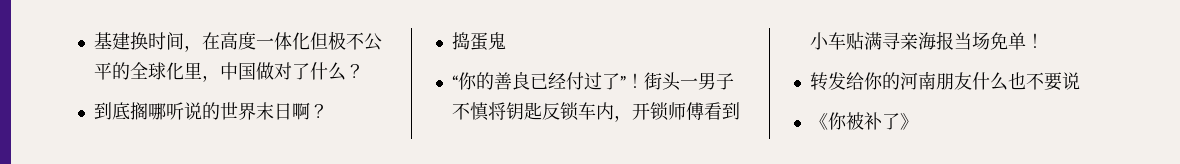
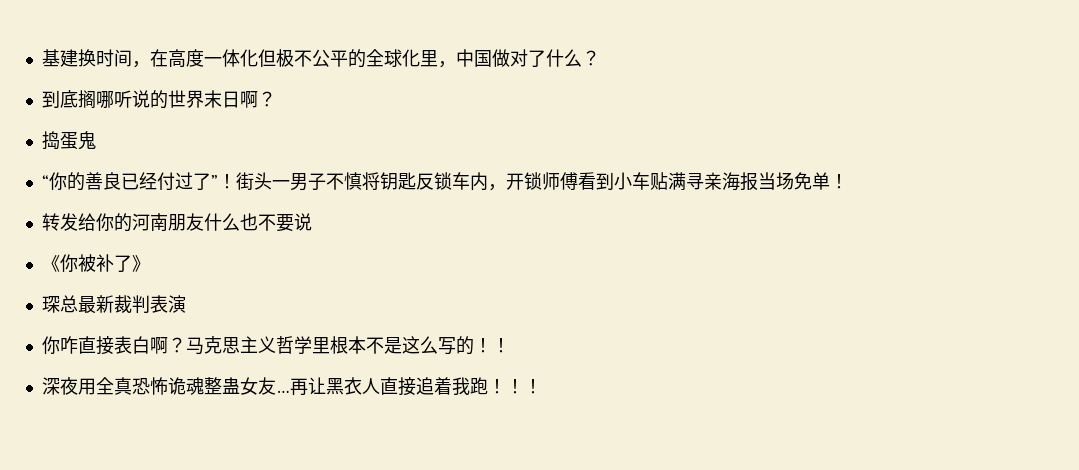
+ 琛总最新裁判表演
+ 你咋直接表白啊？马克思主义哲学里根本不是这么写的！！
+ 深夜用全真恐怖诡魂整蛊女友…再让黑衣人直接追着我跑！！！

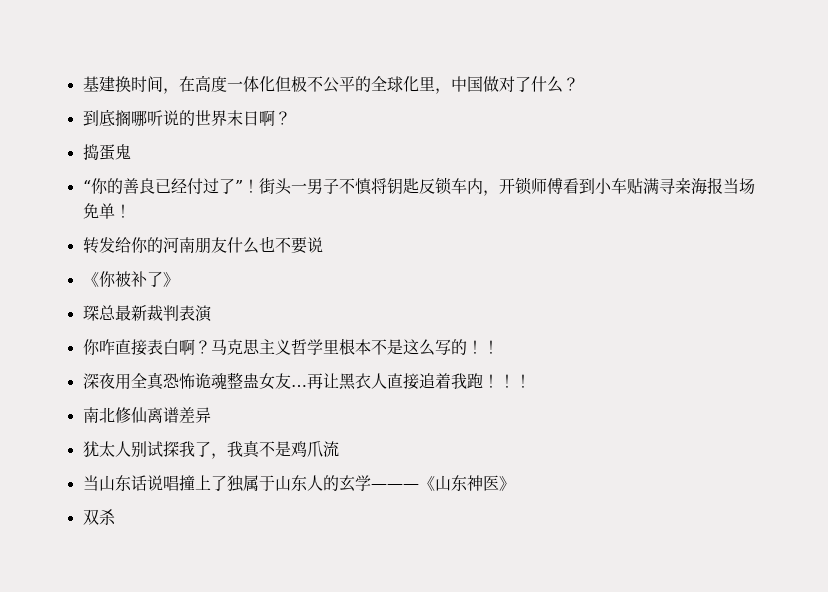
+ 南北修仙离谱差异
+ 犹太人别试探我了，我真不是鸡爪流
+ 当山东话说唱撞上了独属于山东人的玄学———《山东神医》
+ 双杀

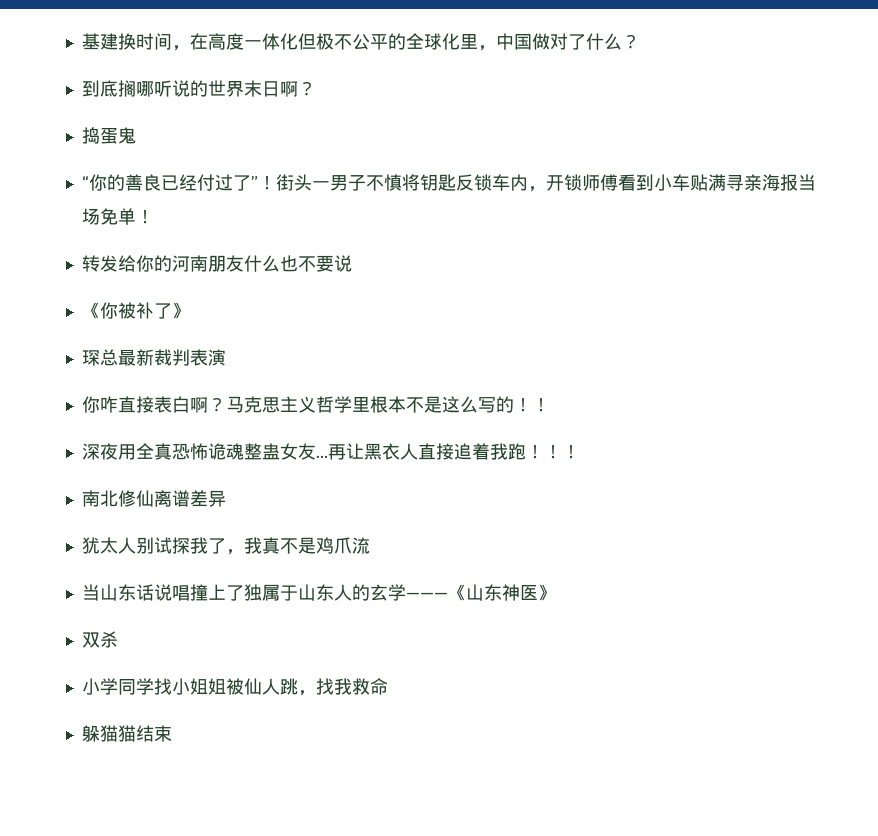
+ 小学同学找小姐姐被仙人跳，找我救命
+ 躲猫猫结束

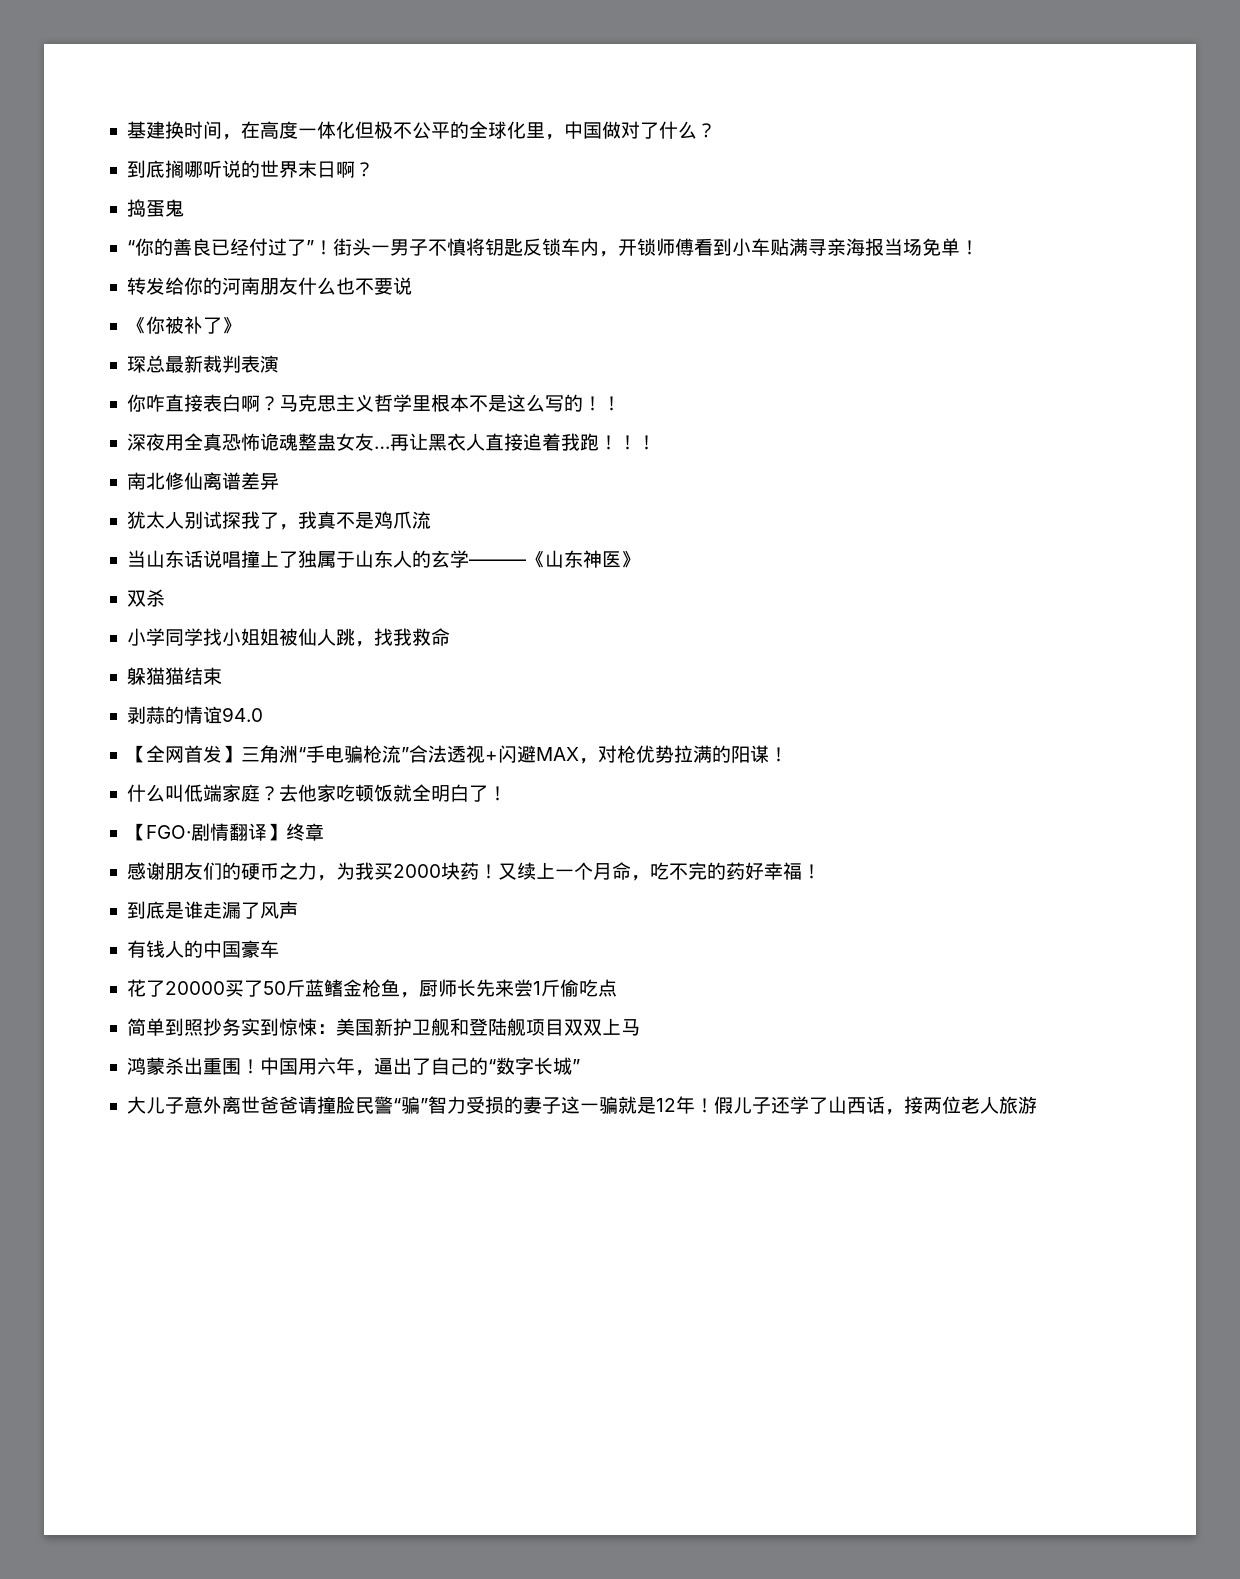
+ 剥蒜的情谊94.0
+ 【全网首发】三角洲“手电骗枪流”合法透视+闪避MAX，对枪优势拉满的阳谋！
+ 什么叫低端家庭？去他家吃顿饭就全明白了！
+ 【FGO·剧情翻译】终章
+ 感谢朋友们的硬币之力，为我买2000块药！又续上一个月命，吃不完的药好幸福！
+ 到底是谁走漏了风声
+ 有钱人的中国豪车
+ 花了20000买了50斤蓝鳍金枪鱼，厨师长先来尝1斤偷吃点
+ 简单到照抄务实到惊悚：美国新护卫舰和登陆舰项目双双上马
+ 鸿蒙杀出重围！中国用六年，逼出了自己的“数字长城”
+ 大儿子意外离世爸爸请撞脸民警“骗”智力受损的妻子这一骗就是12年！假儿子还学了山西话，接两位老人旅游

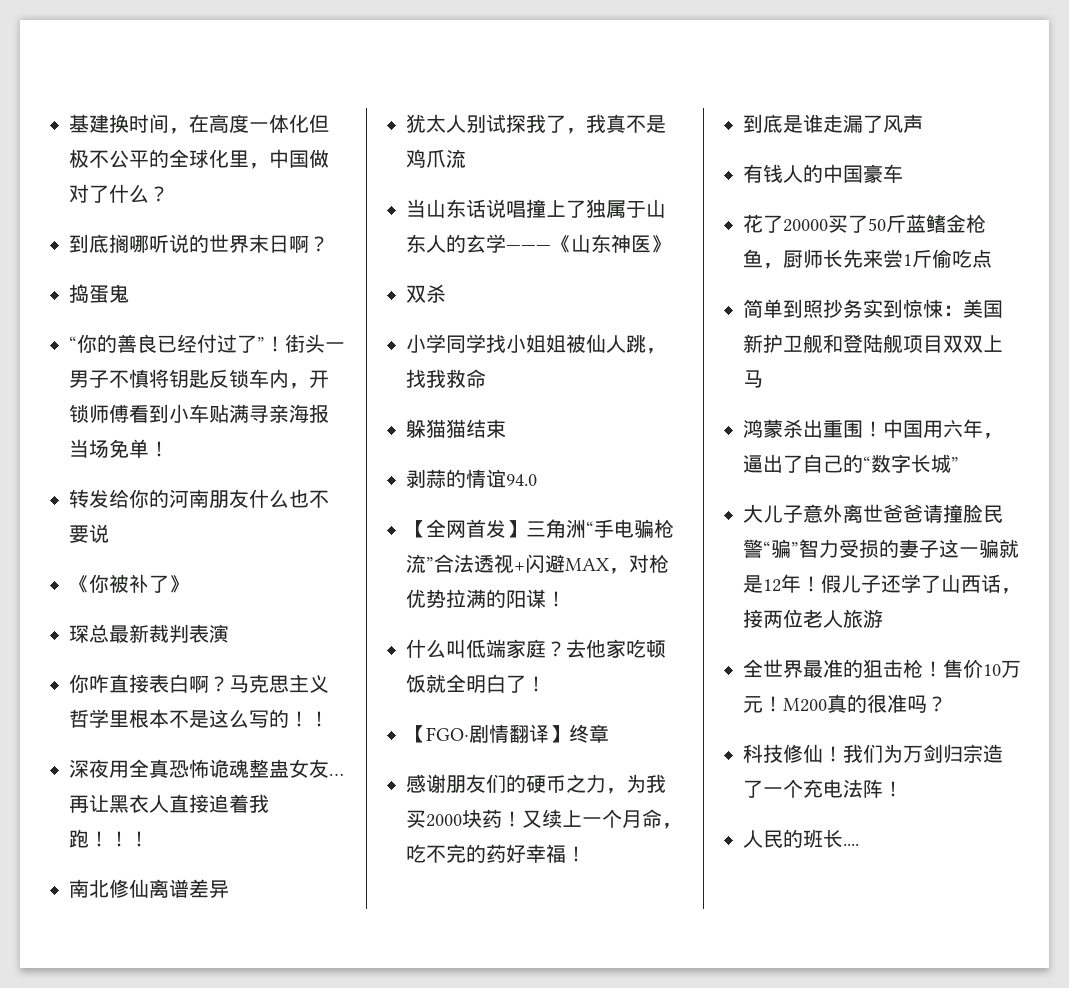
+ 全世界最准的狙击枪！售价10万元！M200真的很准吗？
+ 科技修仙！我们为万剑归宗造了一个充电法阵！
+ 人民的班长....

